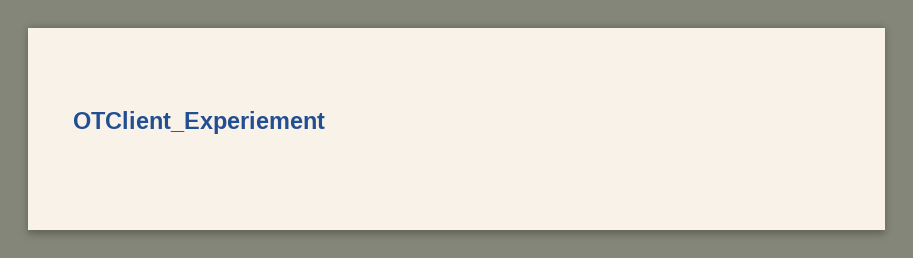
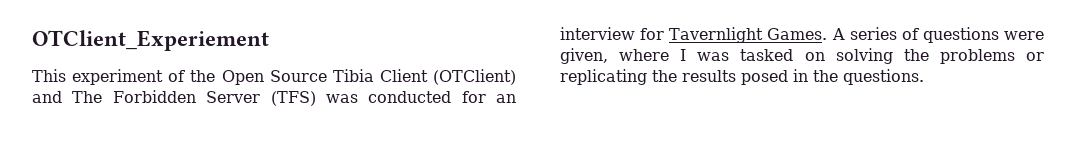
+ This experiment of the Open Source Tibia Client (OTClient) and The Forbidden Server (TFS) was conducted for an interview for Tavernlight Games. A series of questions were given, where I was tasked on solving the problems or replicating the results posed in the questions.

